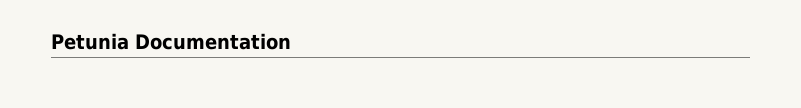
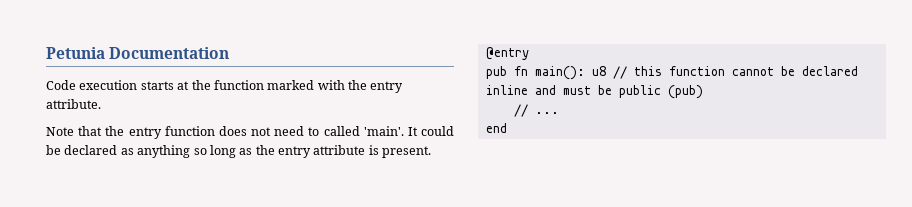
+ Code execution starts at the function marked with the entry attribute.
+ Note that the entry function does not need to called 'main'. It could be declared as anything so long as the entry attribute is present.
+ @entry
+ pub fn main(): u8 // this function cannot be declared inline and must be public (pub)
+ // ...
+ end

